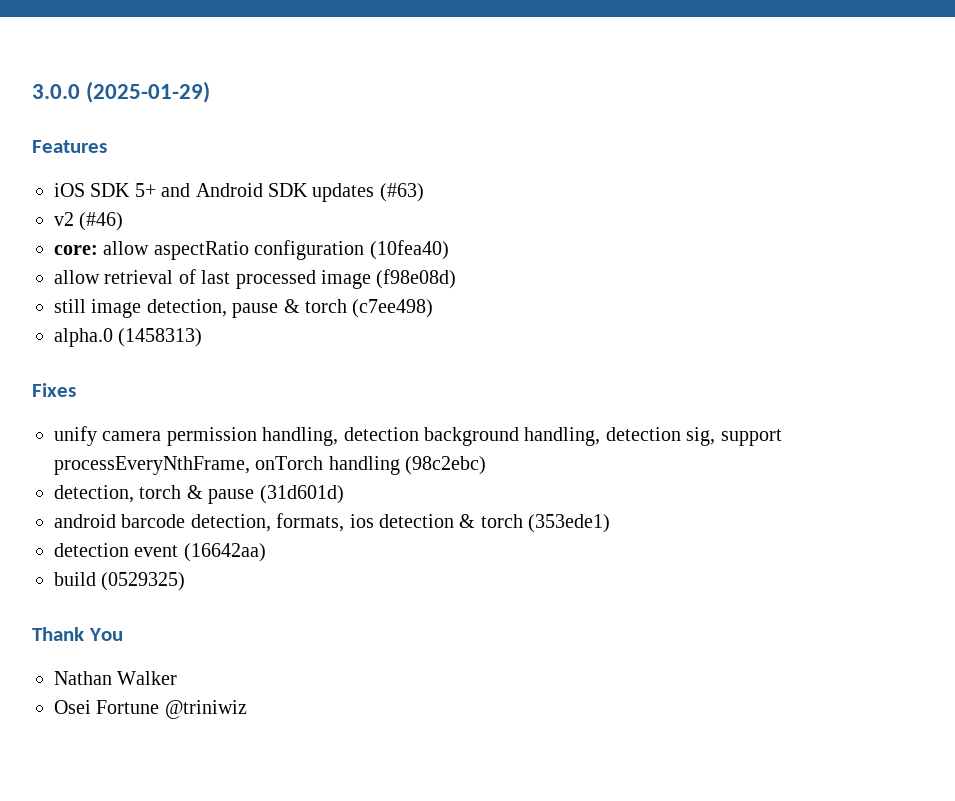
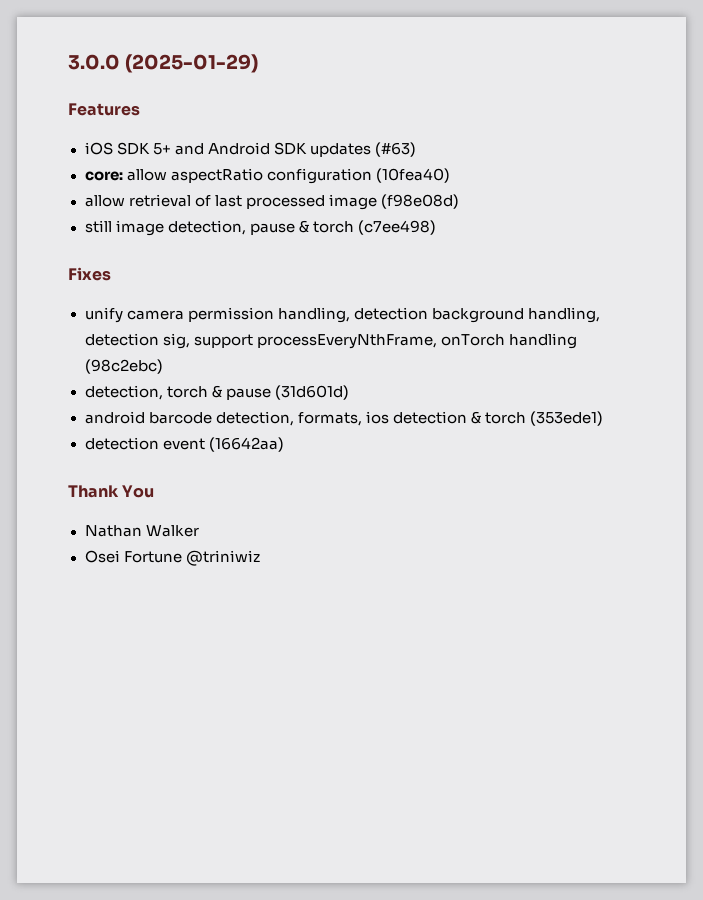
- v2 (#46)
- alpha.0 (1458313)
- build (0529325)

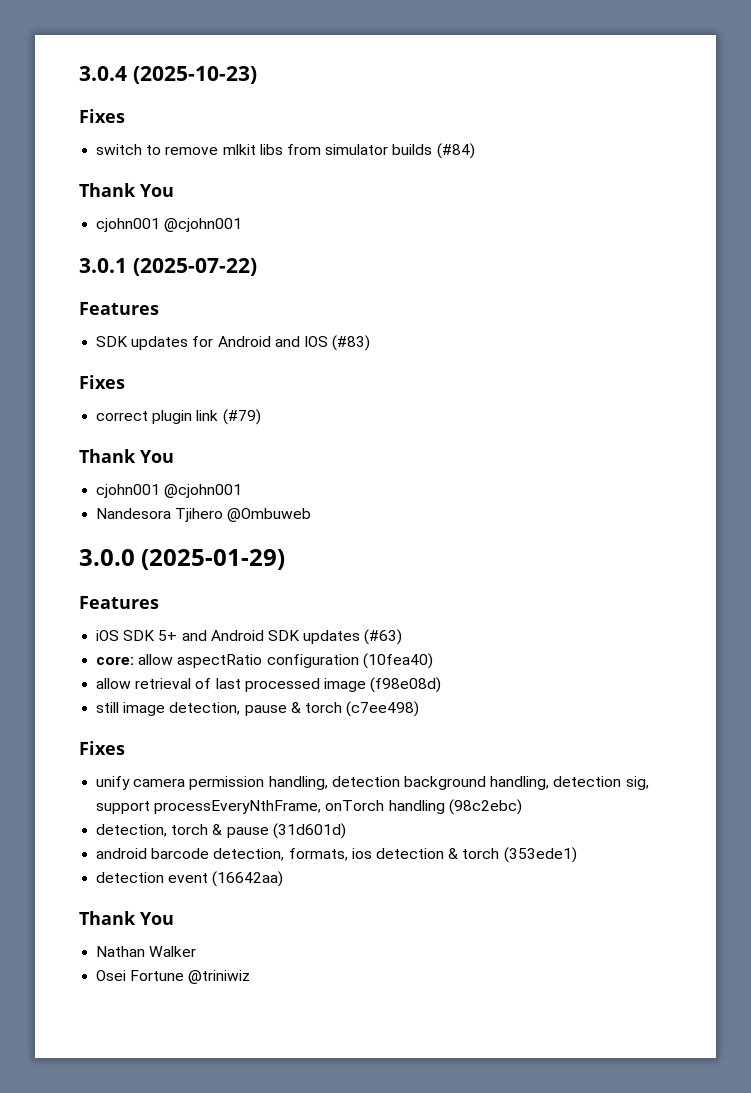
+ 3.0.4 (2025-10-23)
+ Fixes
+ switch to remove mlkit libs from simulator builds (#84)
+ Thank You
+ cjohn001 @cjohn001
+ 3.0.1 (2025-07-22)
+ Features
+ SDK updates for Android and IOS (#83)
+ Fixes
+ correct plugin link (#79)
+ Thank You
+ cjohn001 @cjohn001
+ Nandesora Tjihero @Ombuweb

